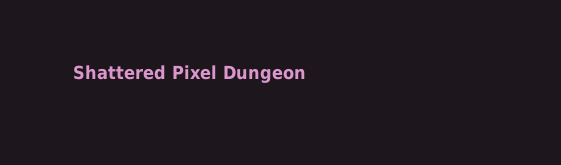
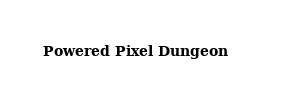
- Shattered Pixel Dungeon
+ Powered Pixel Dungeon

